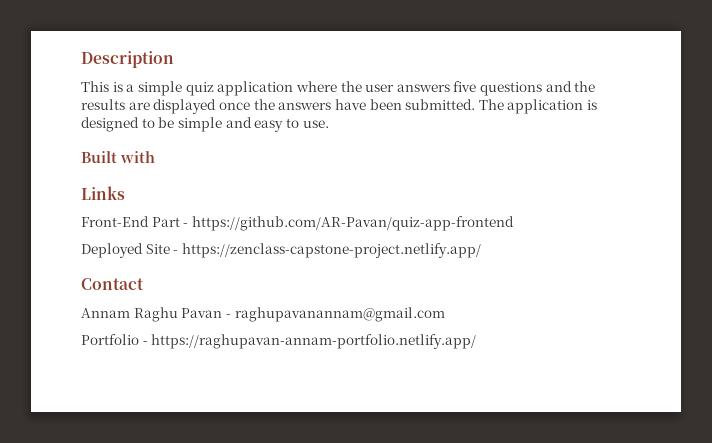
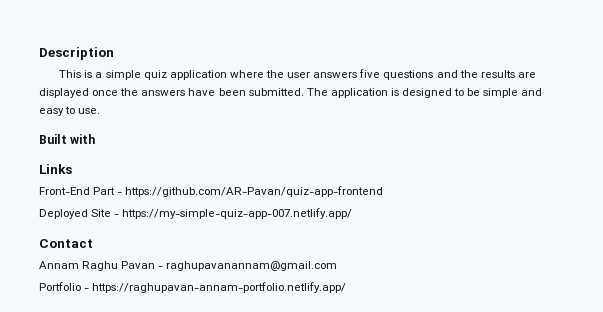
- Deployed Site - https://zenclass-capstone-project.netlify.app/
+ Deployed Site - https://my-simple-quiz-app-007.netlify.app/

